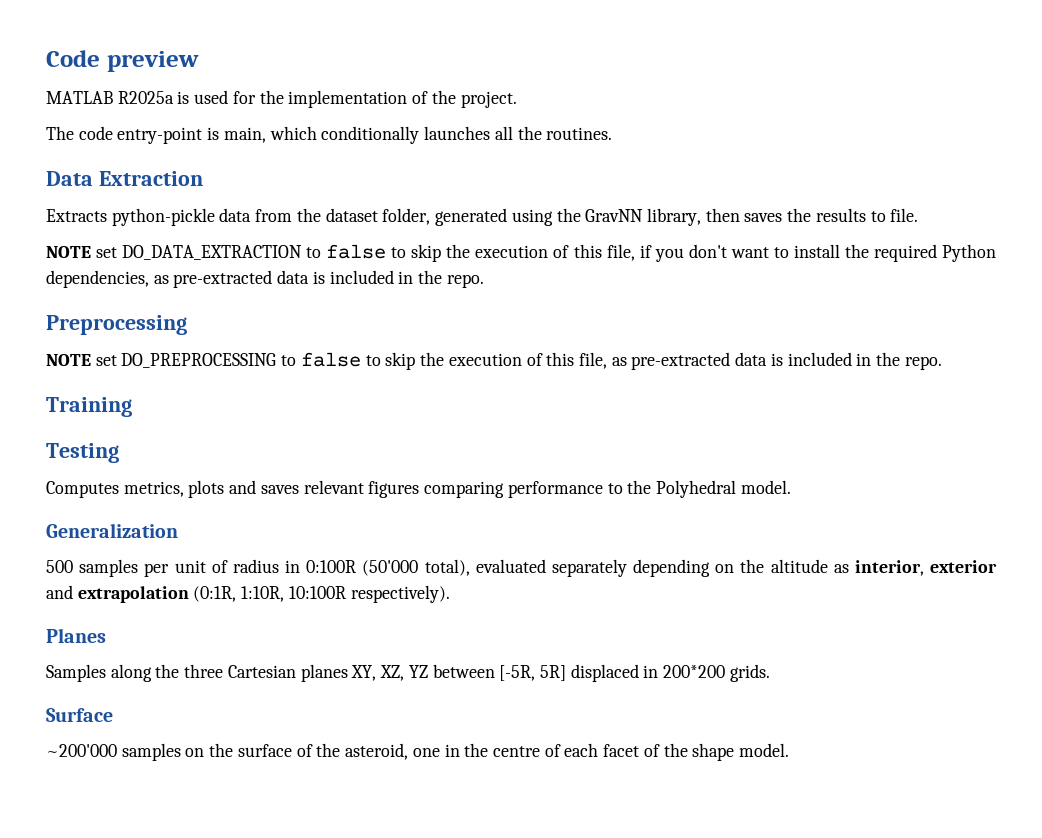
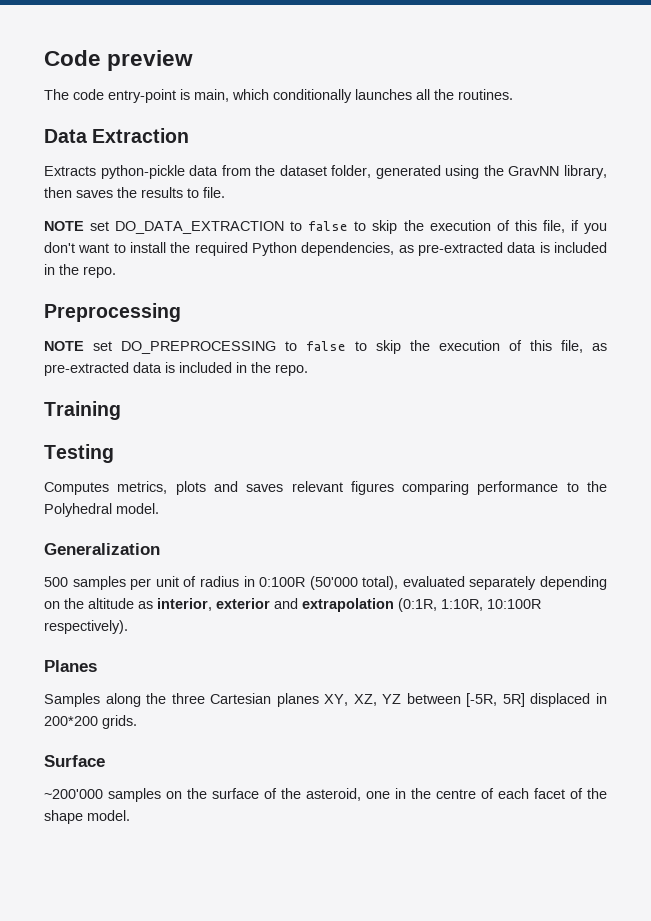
- MATLAB R2025a is used for the implementation of the project.

